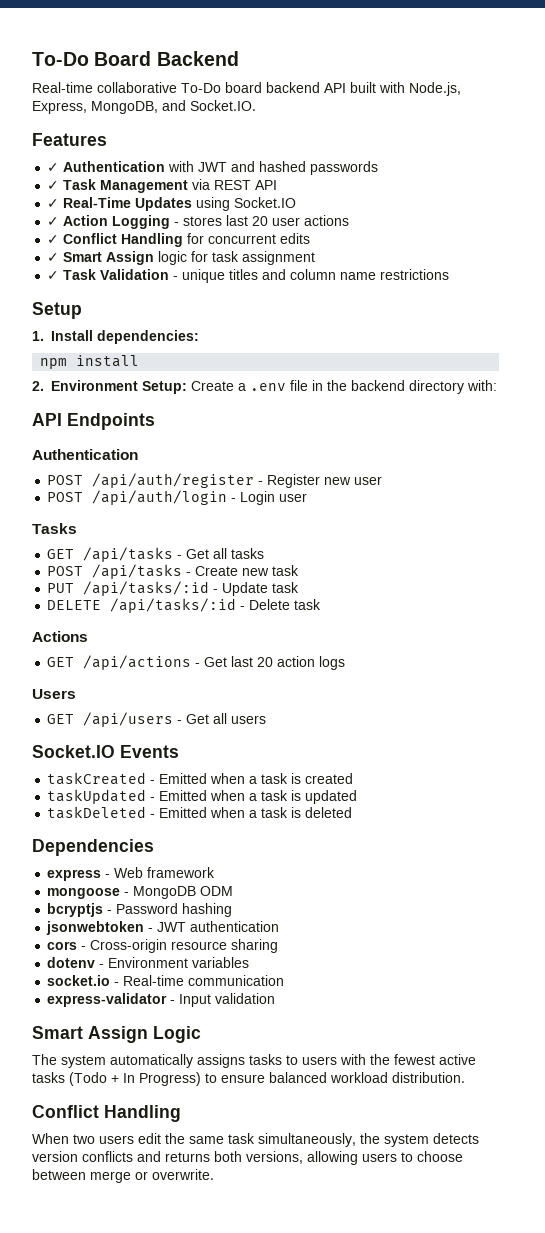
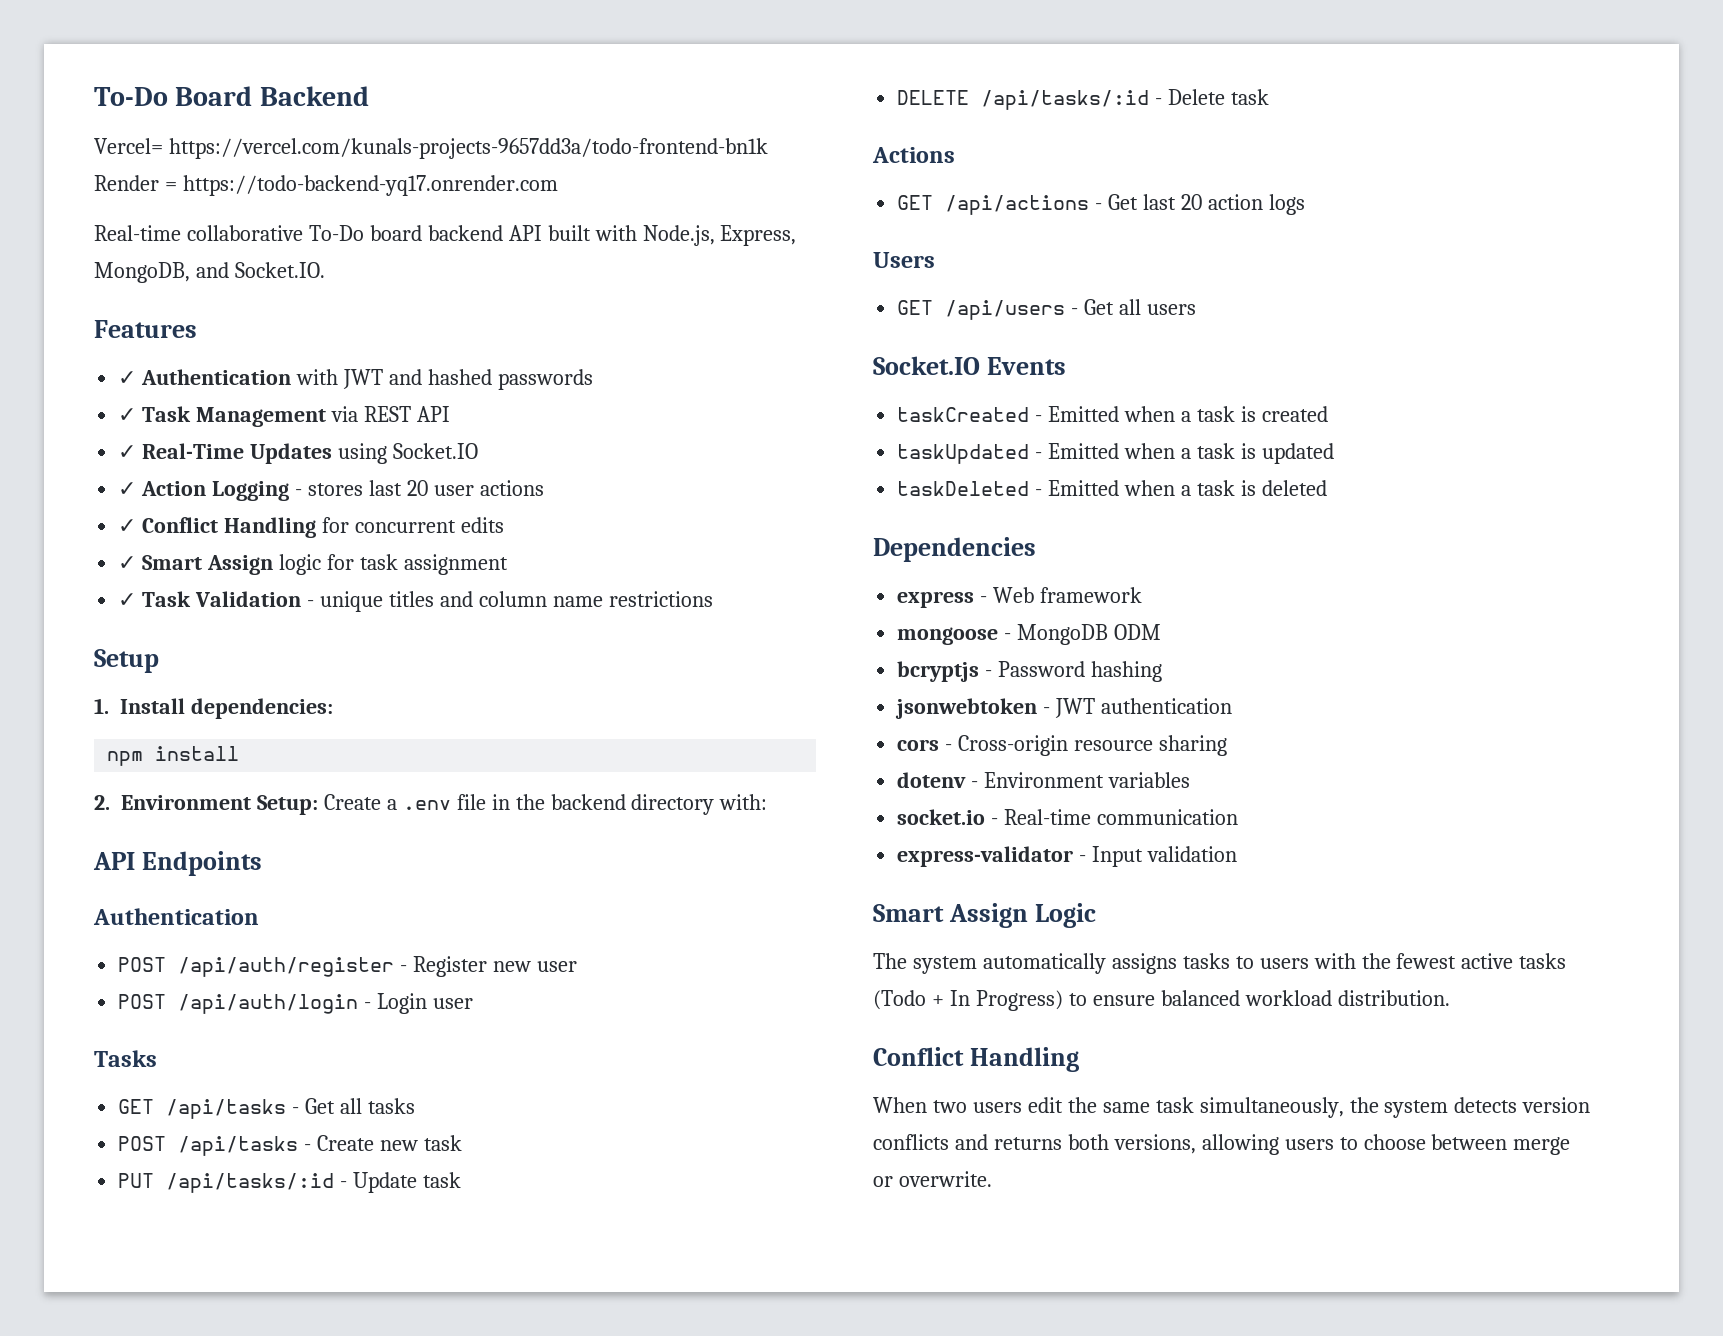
+ Vercel= https://vercel.com/kunals-projects-9657dd3a/todo-frontend-bn1k Render = https://todo-backend-yq17.onrender.com

